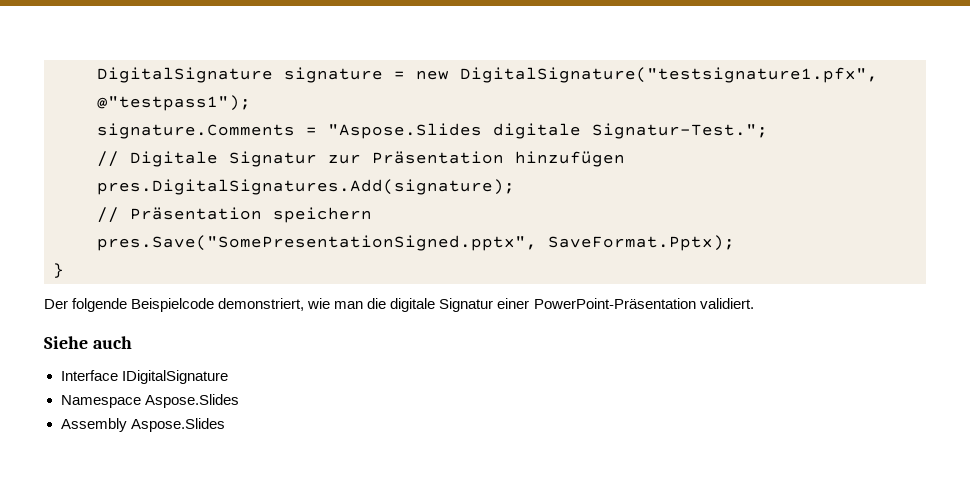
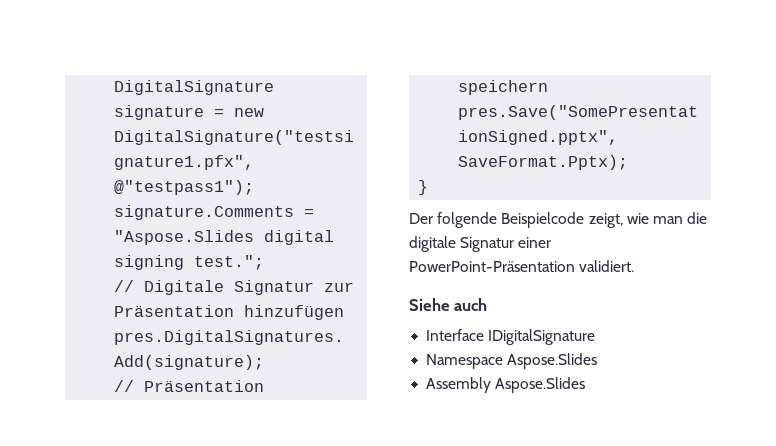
- signature.Comments = "Aspose.Slides digitale Signatur-Test.";
+ signature.Comments = "Aspose.Slides digital signing test.";
- Der folgende Beispielcode demonstriert, wie man die digitale Signatur einer PowerPoint-Präsentation validiert.
+ Der folgende Beispielcode zeigt, wie man die digitale Signatur einer PowerPoint-Präsentation validiert.

